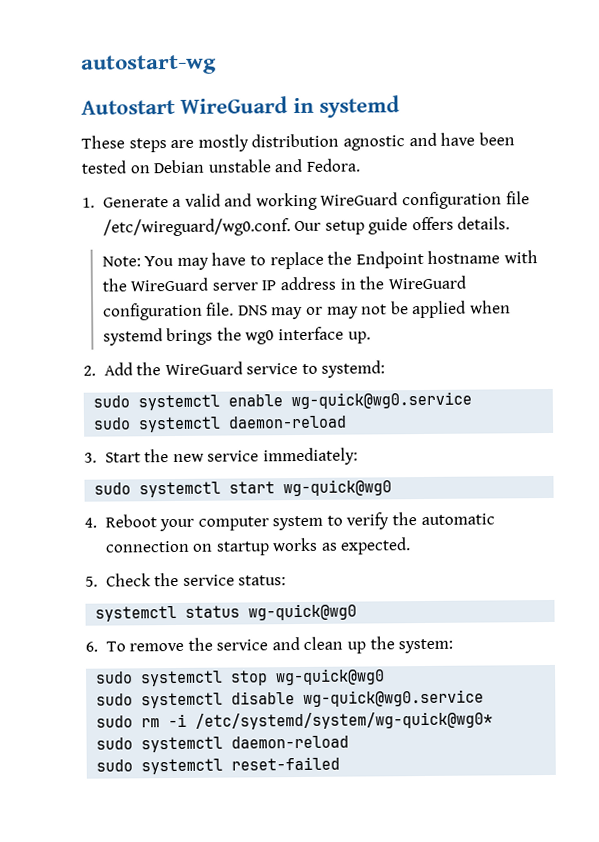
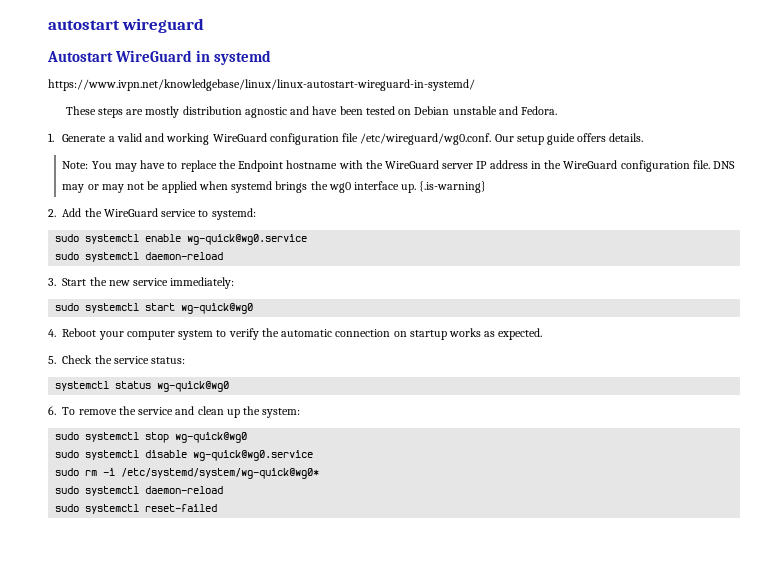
- autostart-wg
+ autostart wireguard
+ https://www.ivpn.net/knowledgebase/linux/linux-autostart-wireguard-in-systemd/
+ {.is-warning}

